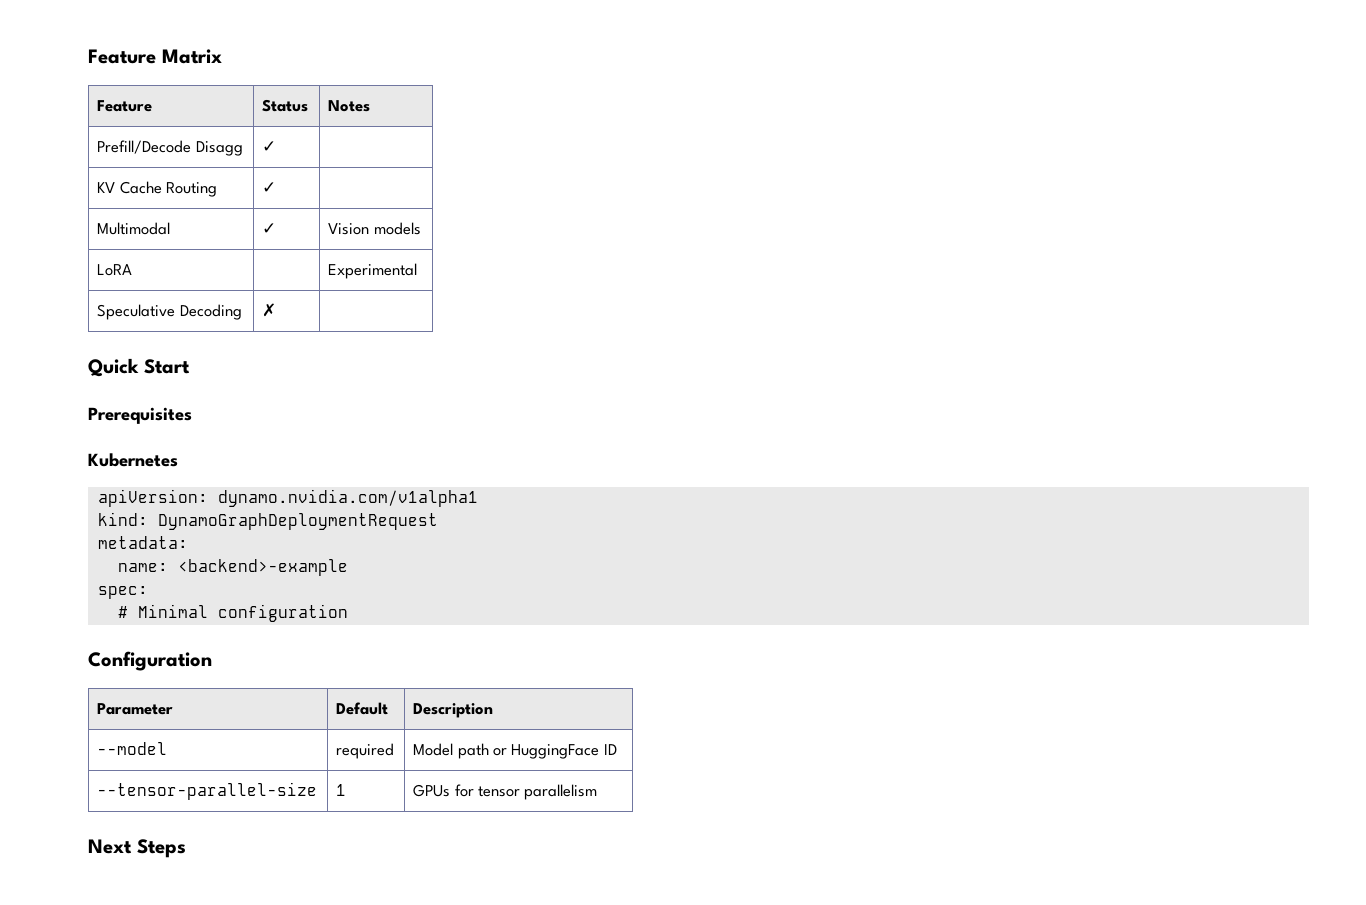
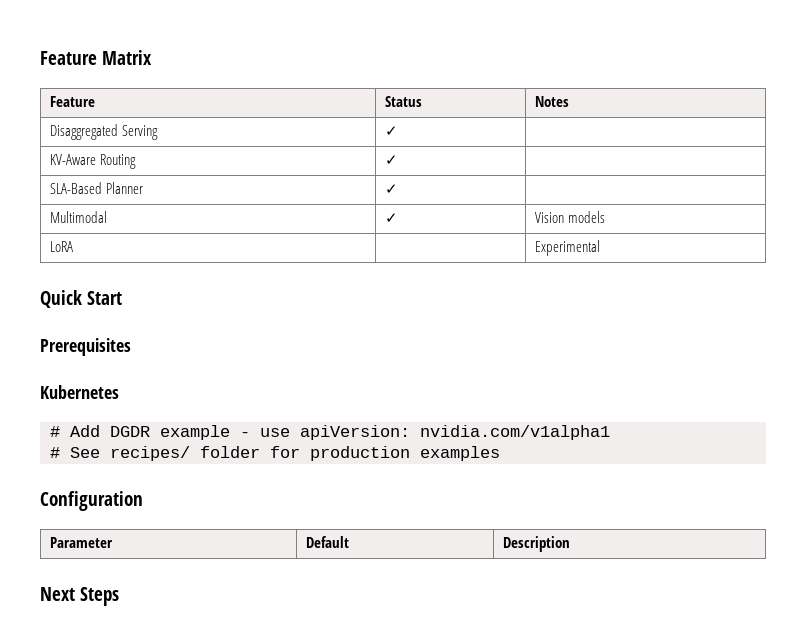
- Prefill/Decode Disagg | ✓ |
- KV Cache Routing | ✓ |
+ Disaggregated Serving | ✓ |
+ KV-Aware Routing | ✓ |
+ SLA-Based Planner | ✓ |
- Speculative Decoding | ✗ |
- apiVersion: dynamo.nvidia.com/v1alpha1
- kind: DynamoGraphDeploymentRequest
- metadata:
- name: <backend>-example
- spec:
- # Minimal configuration
+ # Add DGDR example - use apiVersion: nvidia.com/v1alpha1
+ # See recipes/ folder for production examples
  Configuration
  Parameter | Default | Description
- --model | required | Model path or HuggingFace ID
- --tensor-parallel-size | 1 | GPUs for tensor parallelism

